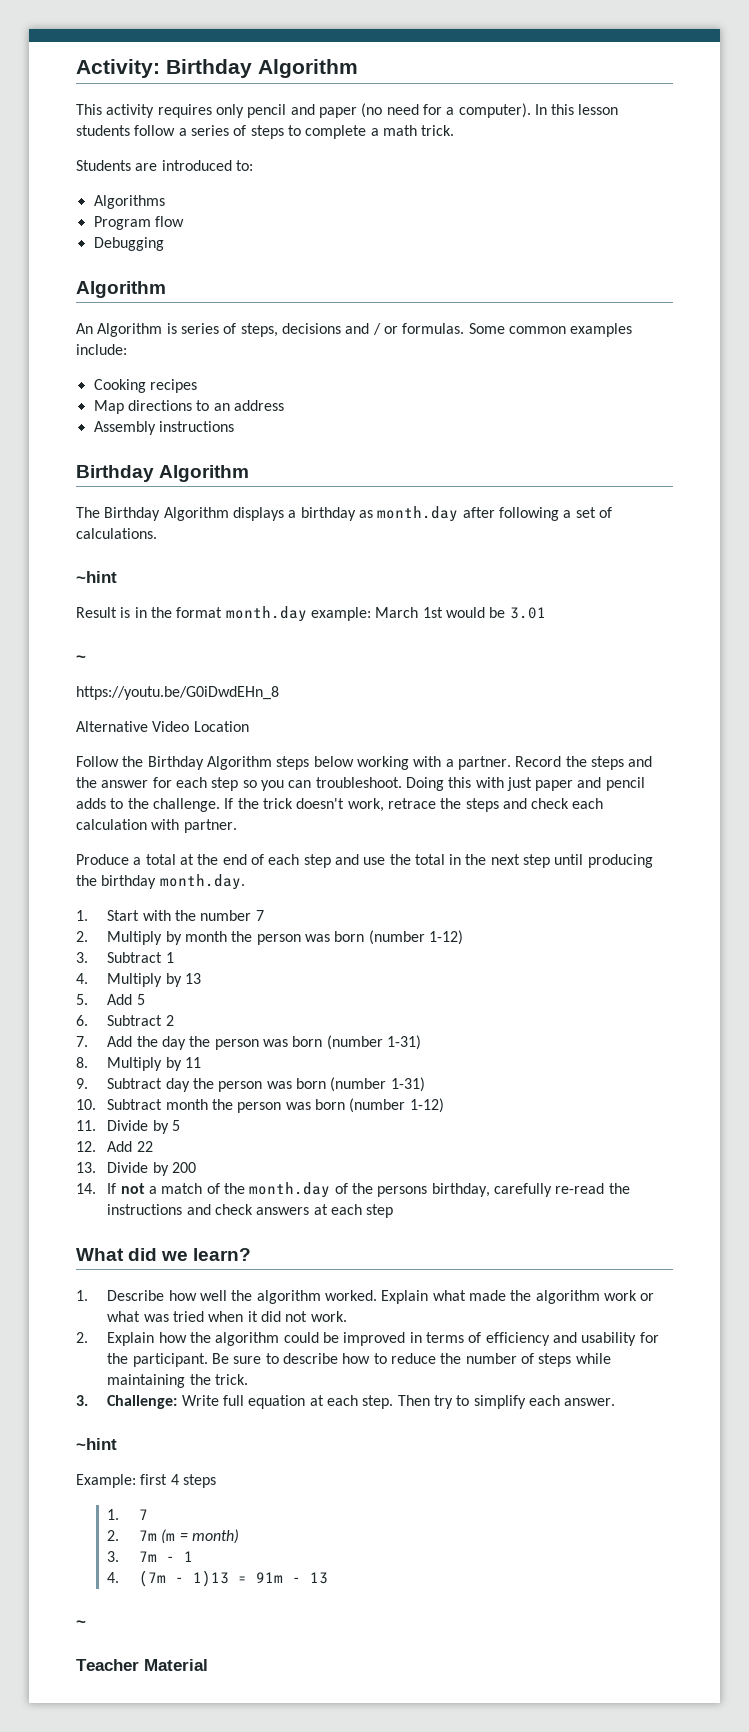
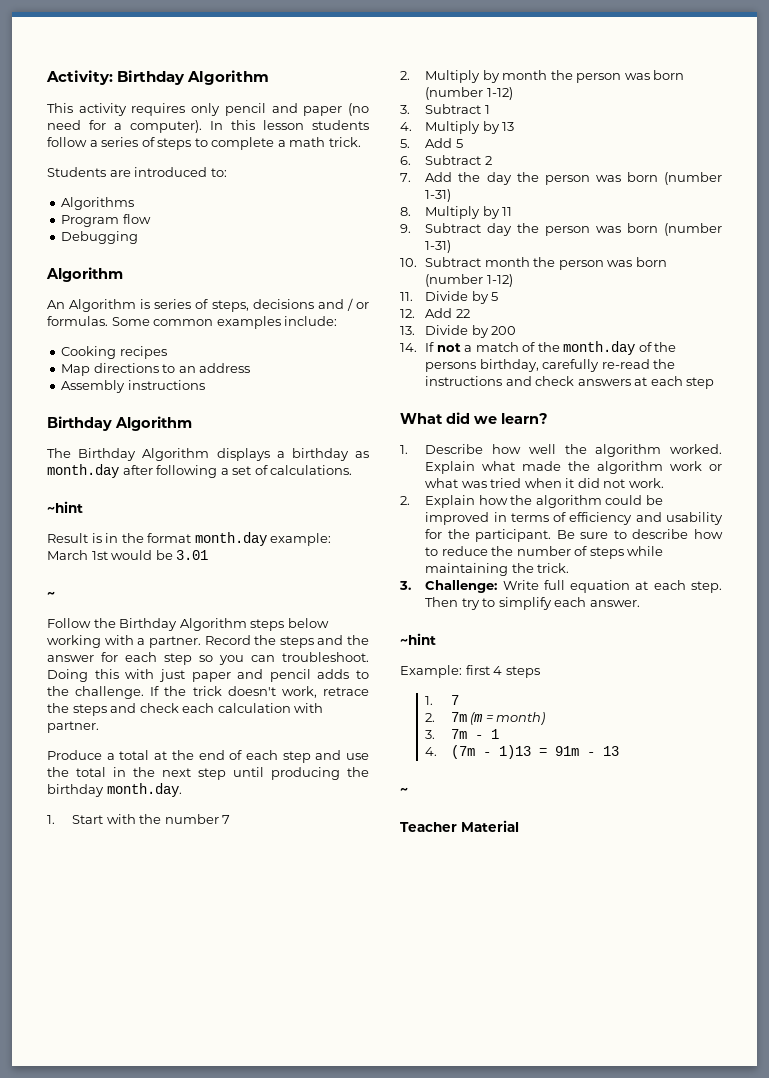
- https://youtu.be/G0iDwdEHn_8
- Alternative Video Location

